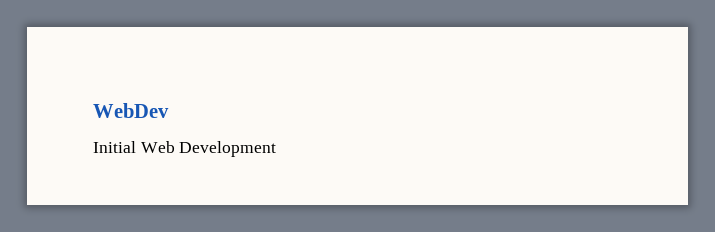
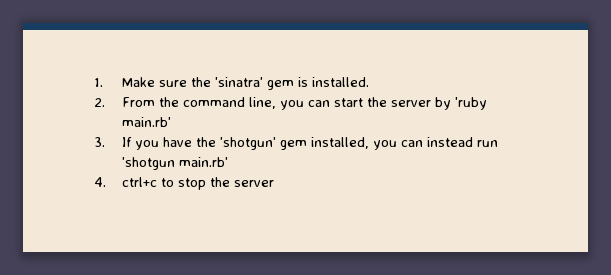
- WebDev
- Initial Web Development
+ 1. Make sure the 'sinatra' gem is installed.
+ 2. From the command line, you can start the server by 'ruby main.rb'
+ 3. If you have the 'shotgun' gem installed, you can instead run 'shotgun main.rb'
+ 4. ctrl+c to stop the server

